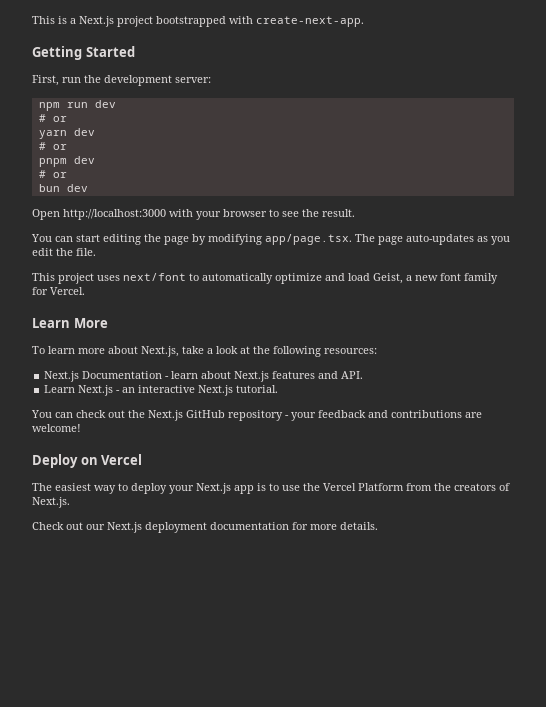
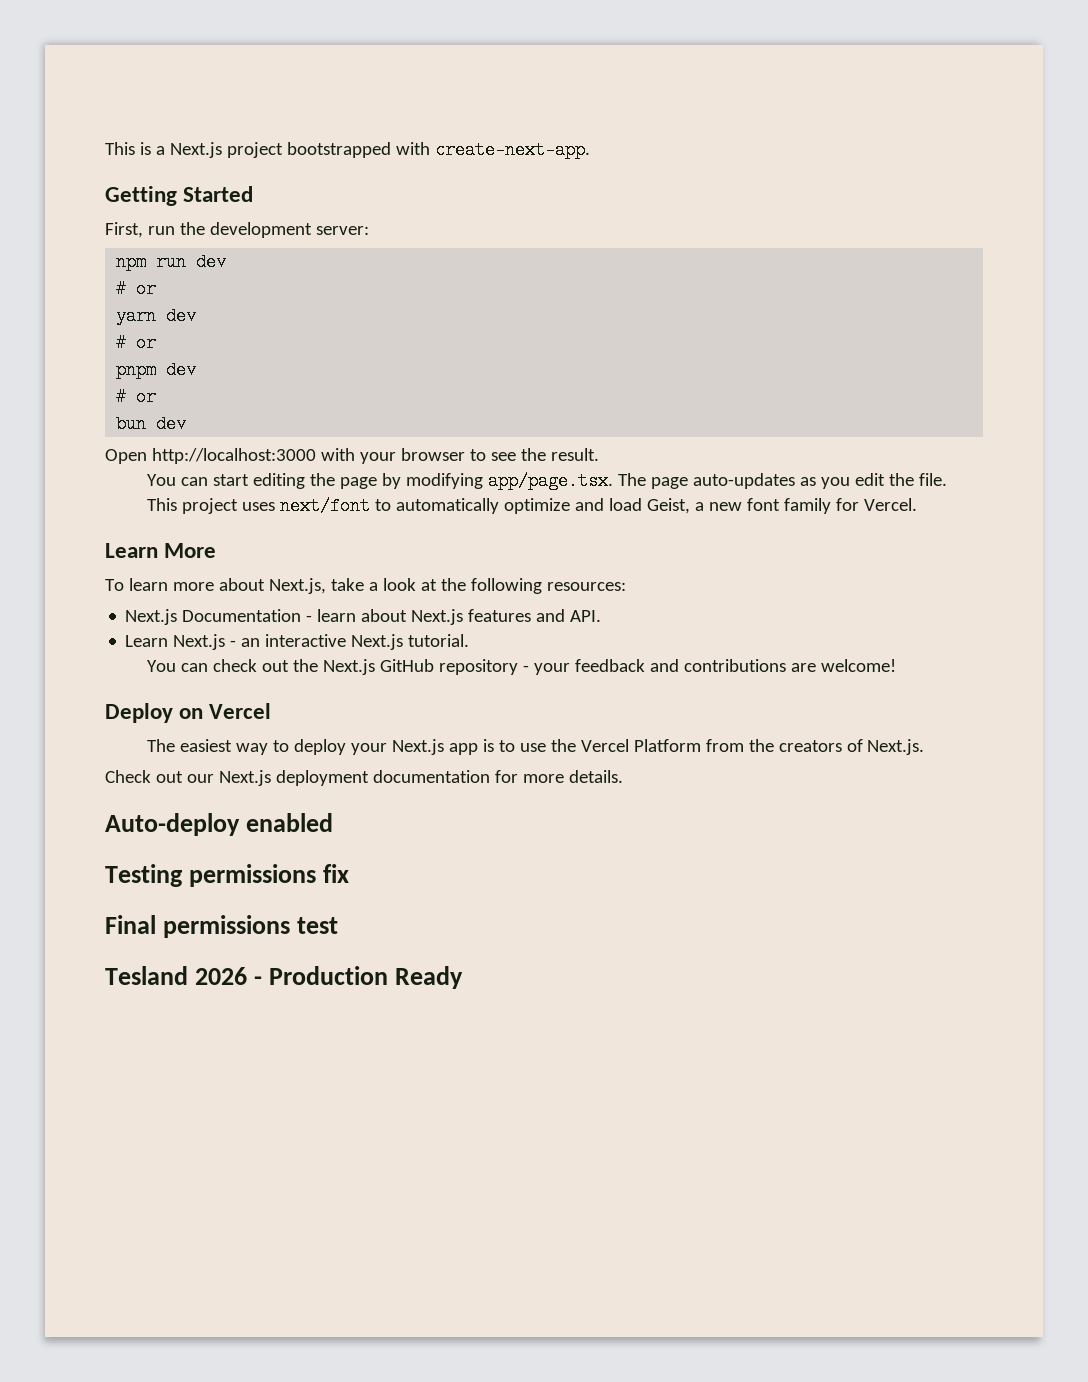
+ Auto-deploy enabled
+ Testing permissions fix
+ Final permissions test
+ Tesland 2026 - Production Ready

